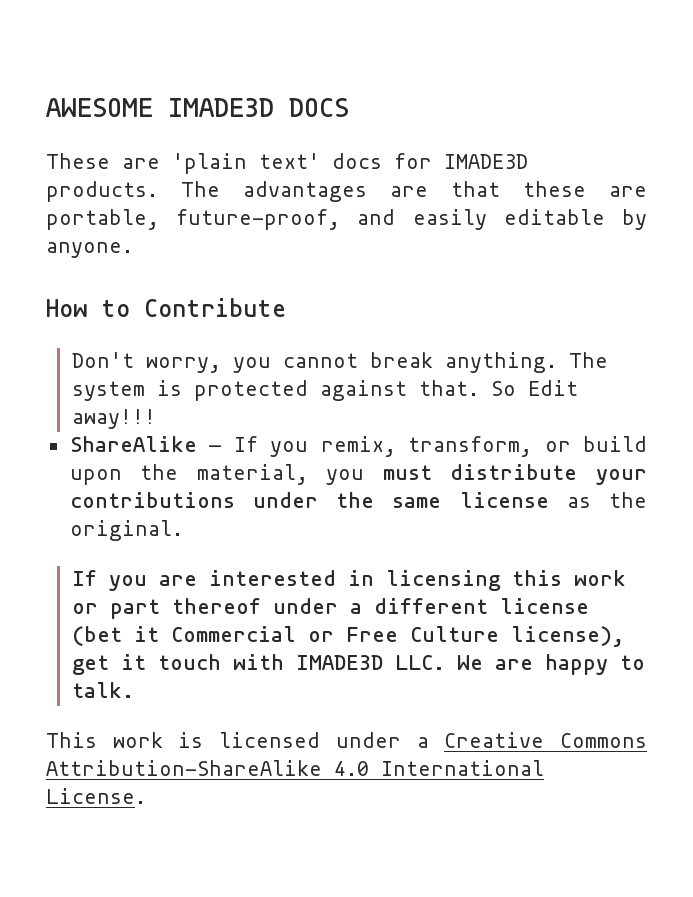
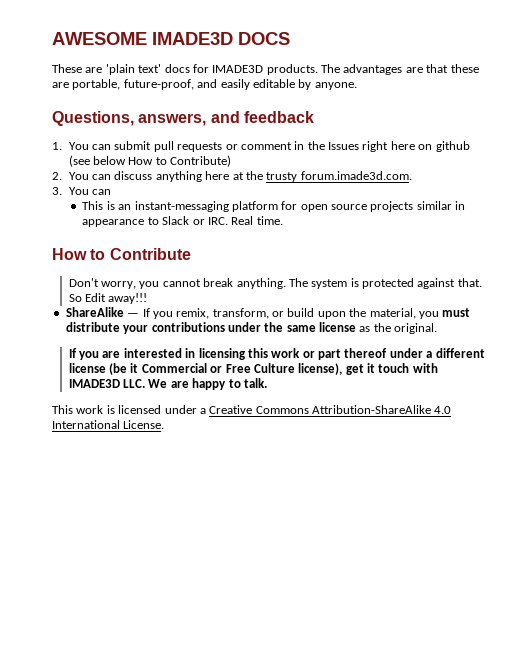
+ Questions, answers, and feedback
+ 1. You can submit pull requests or comment in the Issues right here on github (see below How to Contribute)
+ 2. You can discuss anything here at the trusty forum.imade3d.com.
+ 3. You can
+ This is an instant-messaging platform for open source projects similar in appearance to Slack or IRC. Real time.
- If you are interested in licensing this work or part thereof under a different license (bet it Commercial or Free Culture license), get it touch with IMADE3D LLC. We are happy to talk.
+ If you are interested in licensing this work or part thereof under a different license (be it Commercial or Free Culture license), get it touch with IMADE3D LLC. We are happy to talk.

